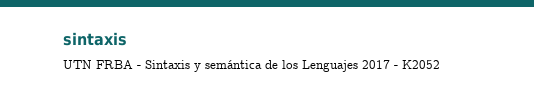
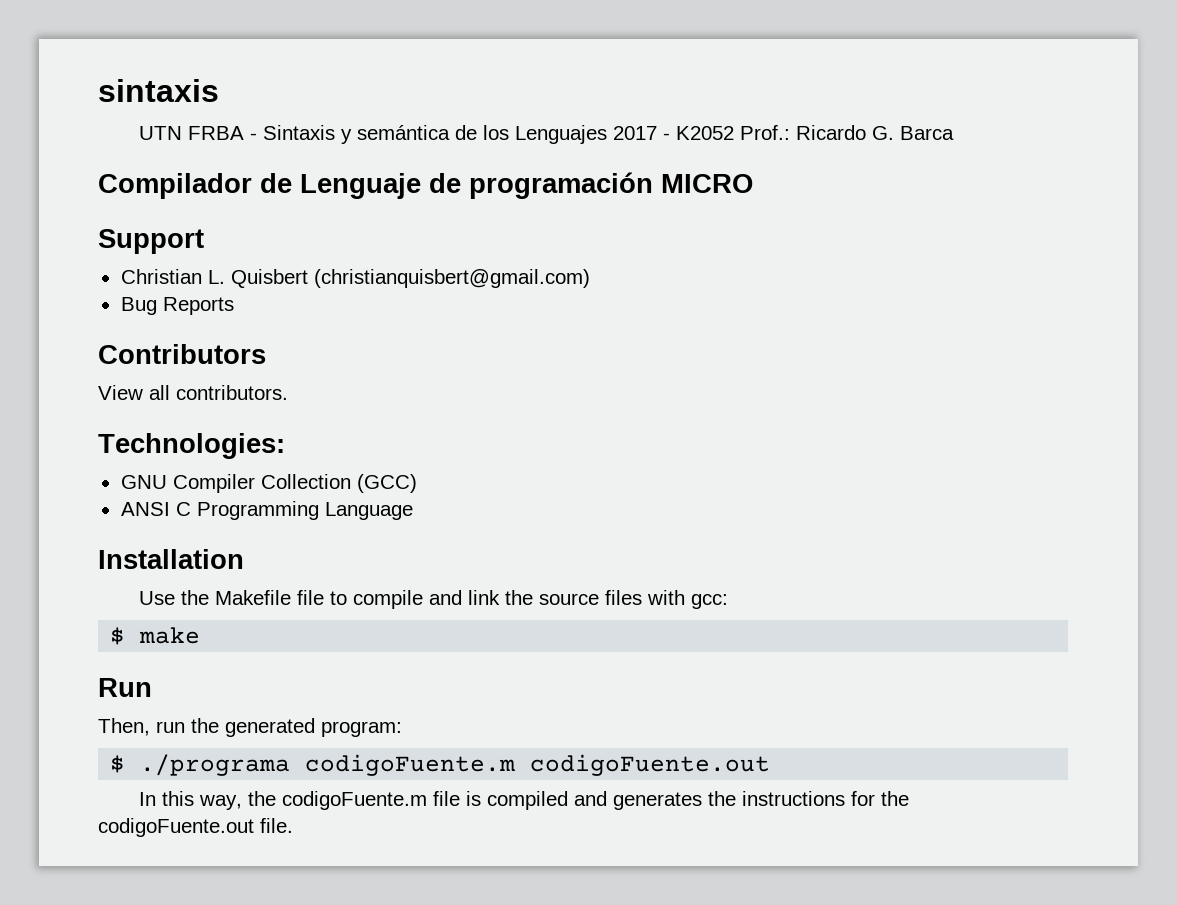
- UTN FRBA - Sintaxis y semántica de los Lenguajes 2017 - K2052
+ UTN FRBA - Sintaxis y semántica de los Lenguajes 2017 - K2052 Prof.: Ricardo G. Barca
+ Compilador de Lenguaje de programación MICRO
+ Support
+ Christian L. Quisbert (christianquisbert@gmail.com)
+ Bug Reports
+ Contributors
+ View all contributors.
+ Technologies:
+ GNU Compiler Collection (GCC)
+ ANSI C Programming Language
+ Installation
+ Use the Makefile file to compile and link the source files with gcc:
+ $ make
+ Run
+ Then, run the generated program:
+ $ ./programa codigoFuente.m codigoFuente.out
+ In this way, the codigoFuente.m file is compiled and generates the instructions for the codigoFuente.out file.

